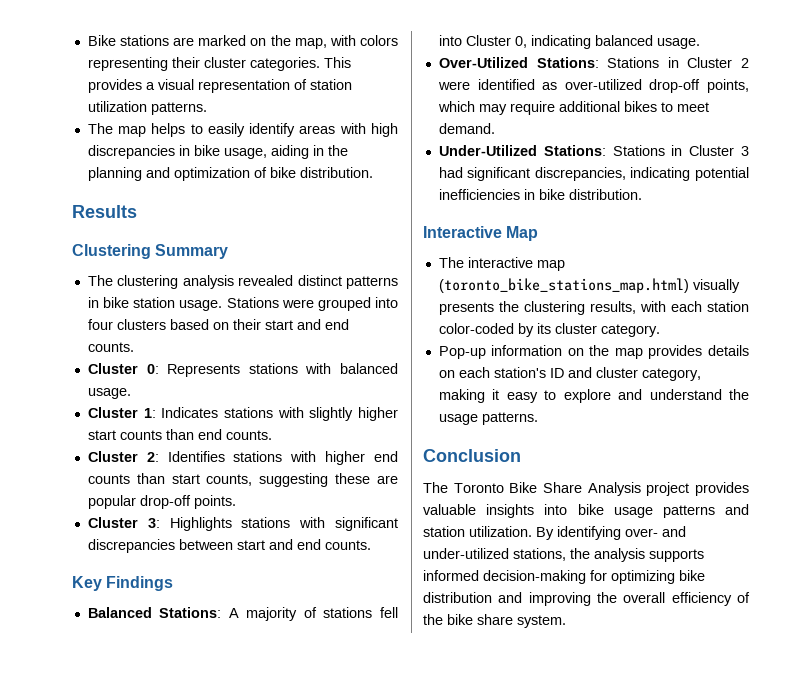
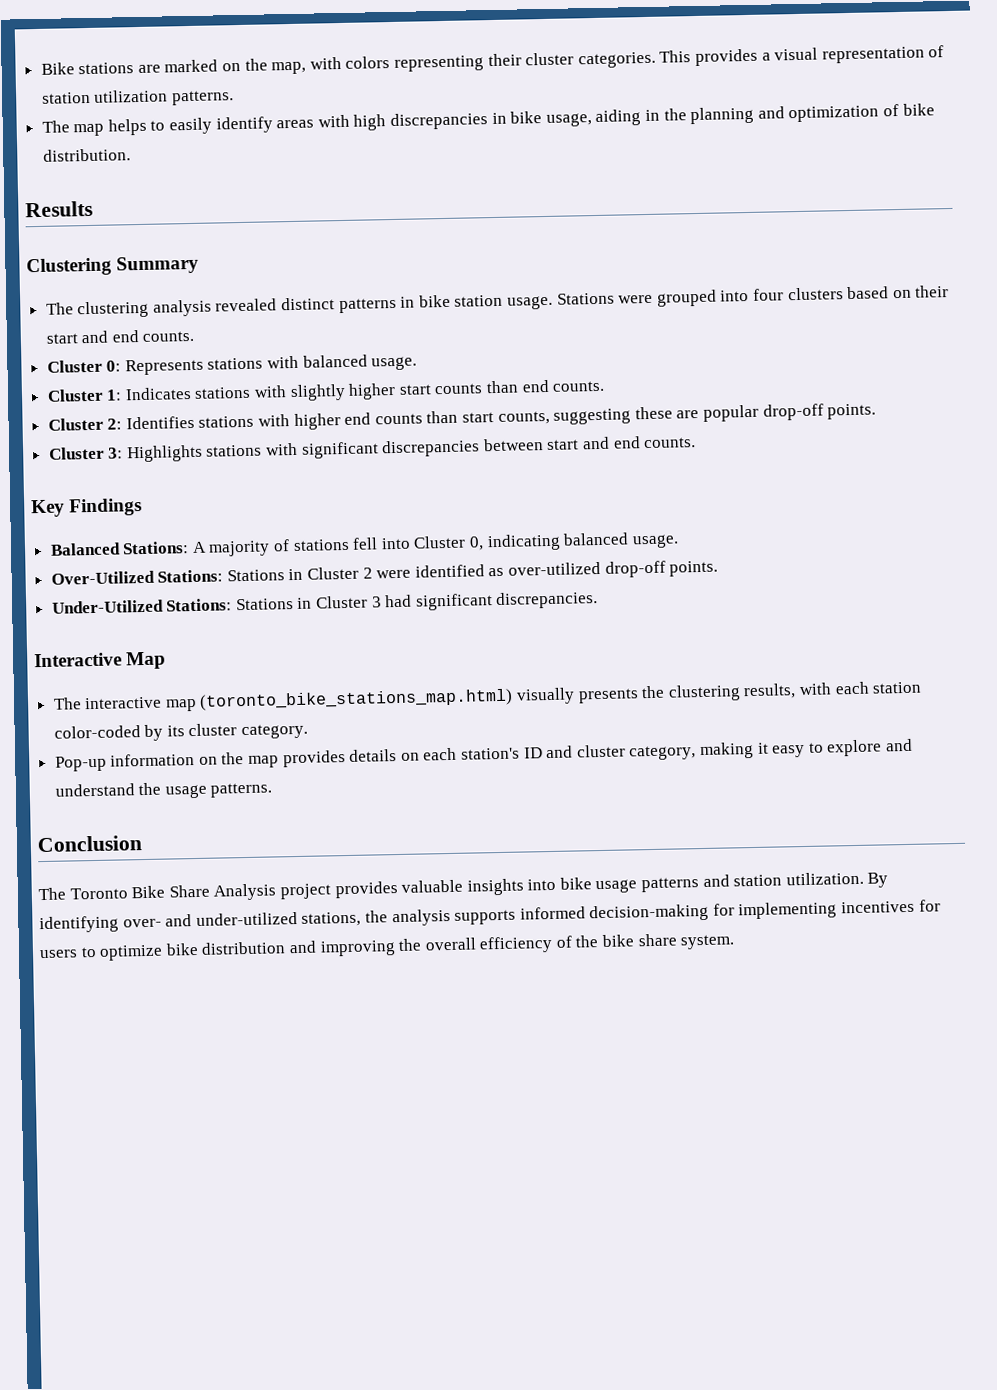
- Over-Utilized Stations: Stations in Cluster 2 were identified as over-utilized drop-off points, which may require additional bikes to meet demand.
+ Over-Utilized Stations: Stations in Cluster 2 were identified as over-utilized drop-off points.
- Under-Utilized Stations: Stations in Cluster 3 had significant discrepancies, indicating potential inefficiencies in bike distribution.
+ Under-Utilized Stations: Stations in Cluster 3 had significant discrepancies.
- By identifying over- and under-utilized stations, the analysis supports informed decision-making for optimizing bike distribution and improving the overall efficiency of the bike share system.
+ By identifying over- and under-utilized stations, the analysis supports informed decision-making for implementing incentives for users to optimize bike distribution and improving the overall efficiency of the bike share system.

